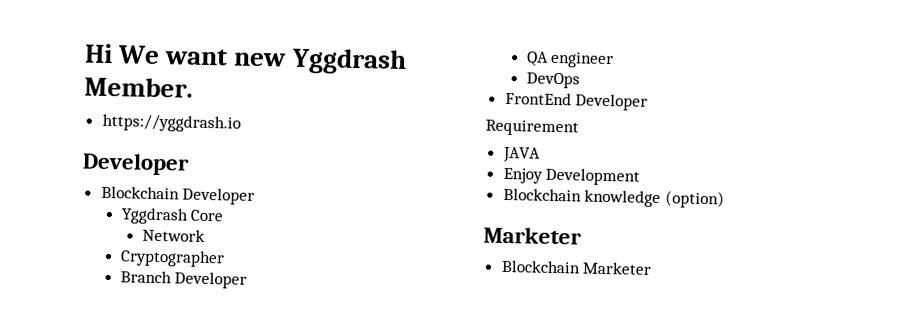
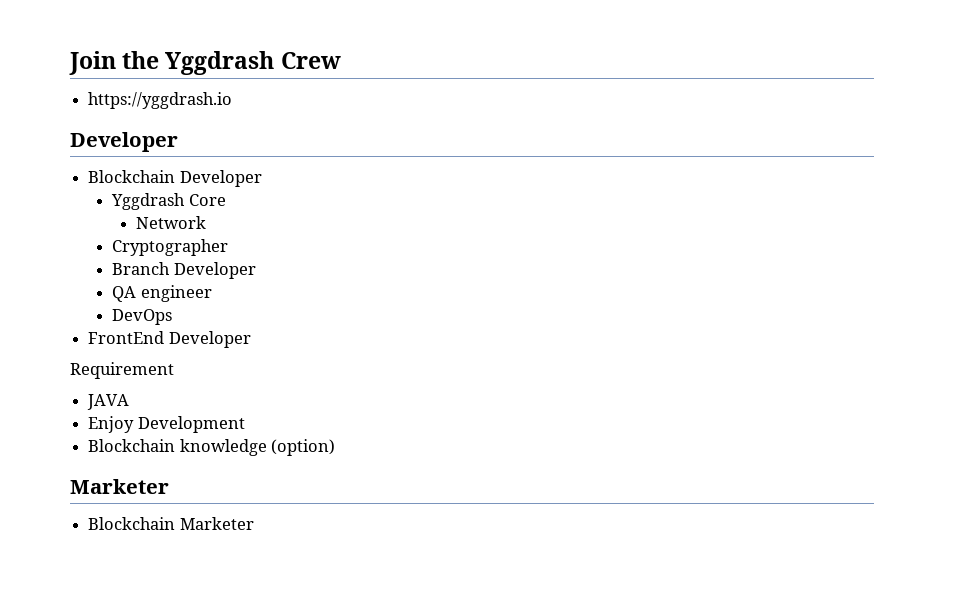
- Hi We want new Yggdrash Member.
+ Join the Yggdrash Crew

